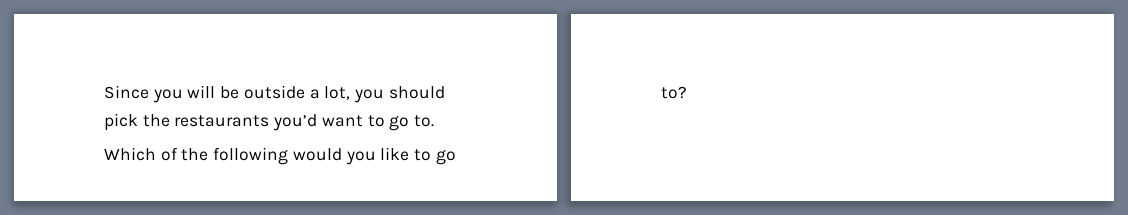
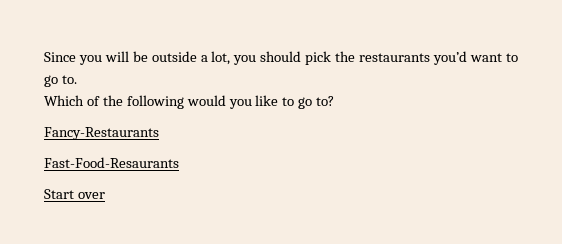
+ Fancy-Restaurants
+ Fast-Food-Resaurants
+ Start over

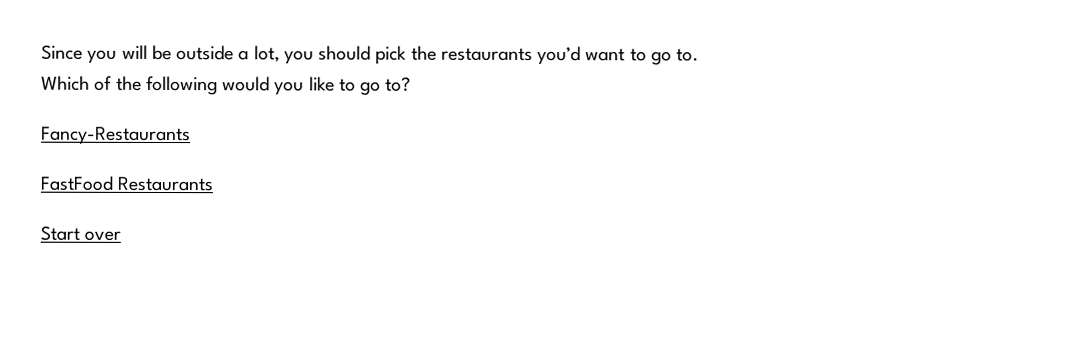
- Fast-Food-Resaurants
+ FastFood Restaurants

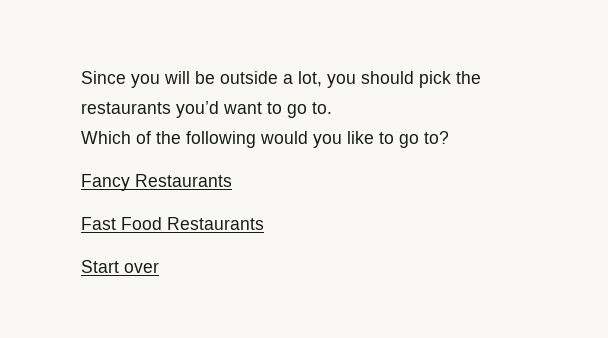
- Fancy-Restaurants
- FastFood Restaurants
+ Fancy Restaurants
+ Fast Food Restaurants

